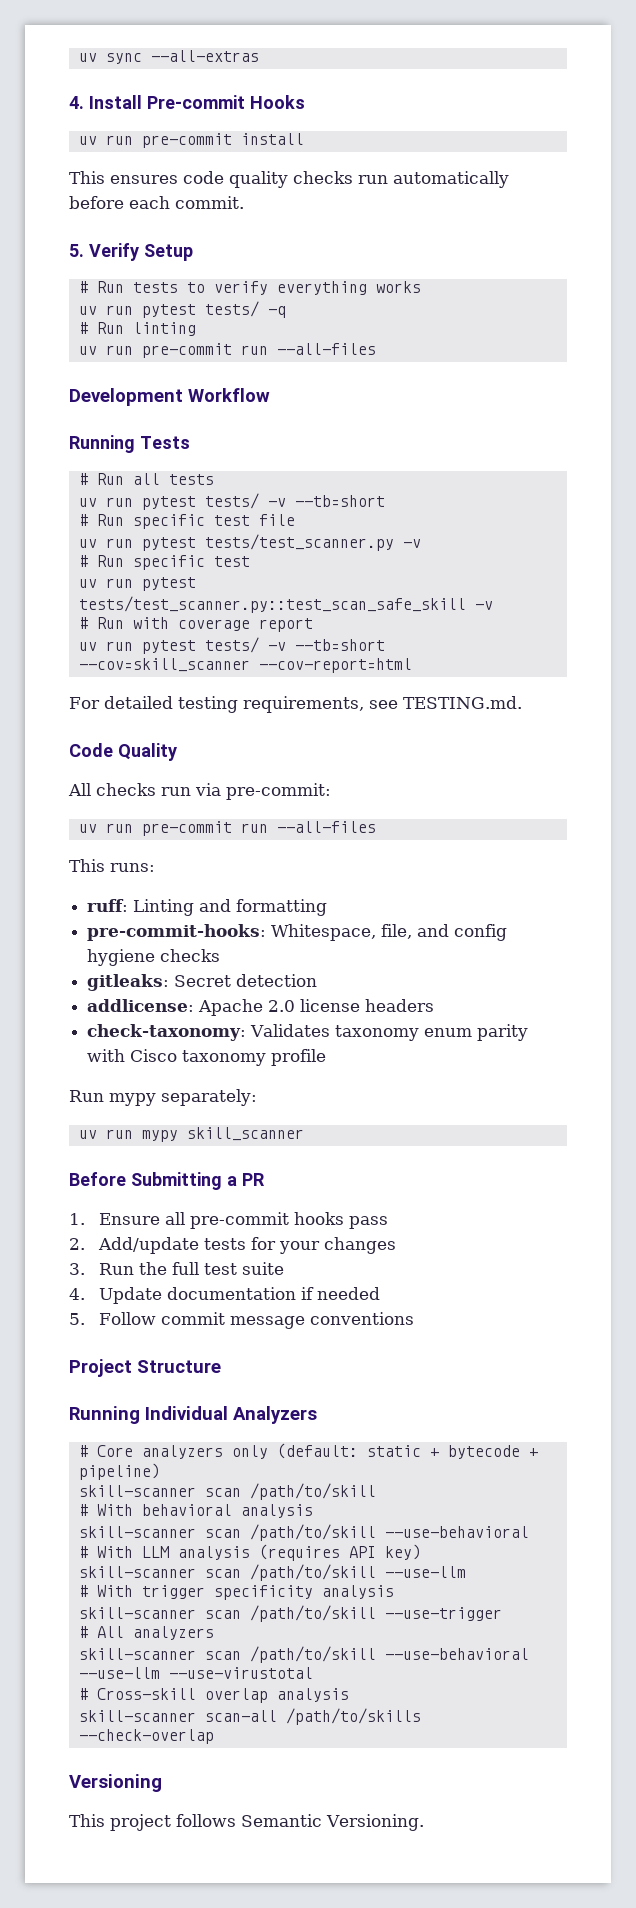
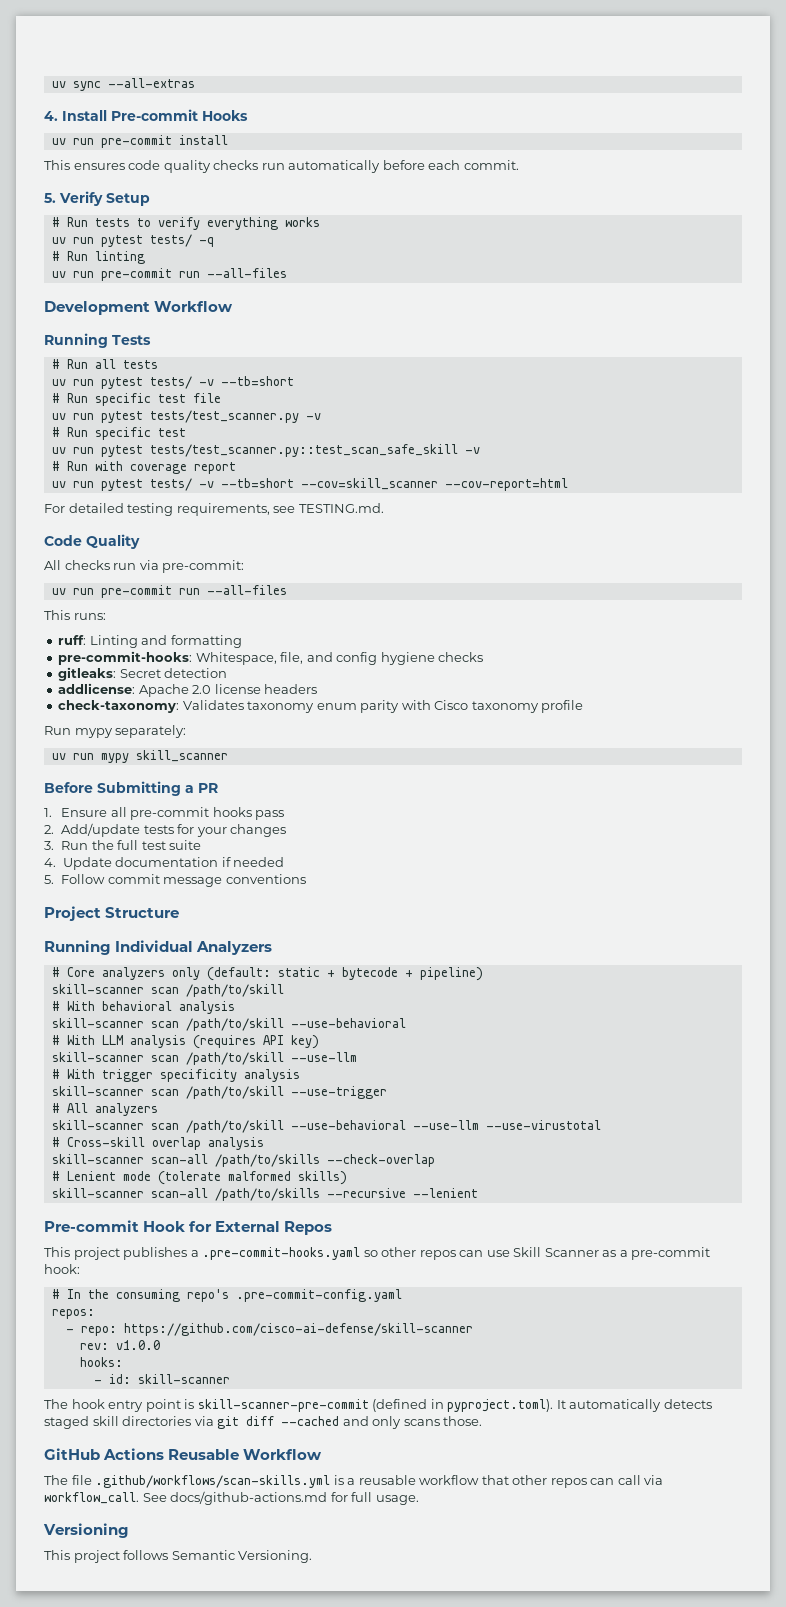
+ # Lenient mode (tolerate malformed skills)
+ skill-scanner scan-all /path/to/skills --recursive --lenient
+ Pre-commit Hook for External Repos
+ This project publishes a .pre-commit-hooks.yaml so other repos can use Skill Scanner as a pre-commit hook:
+ # In the consuming repo's .pre-commit-config.yaml
+ repos:
+ - repo: https://github.com/cisco-ai-defense/skill-scanner
+ rev: v1.0.0
+ hooks:
+ - id: skill-scanner
+ The hook entry point is skill-scanner-pre-commit (defined in pyproject.toml). It automatically detects staged skill directories via git diff --cached and only scans those.
+ GitHub Actions Reusable Workflow
+ The file .github/workflows/scan-skills.yml is a reusable workflow that other repos can call via workflow_call. See docs/github-actions.md for full usage.

